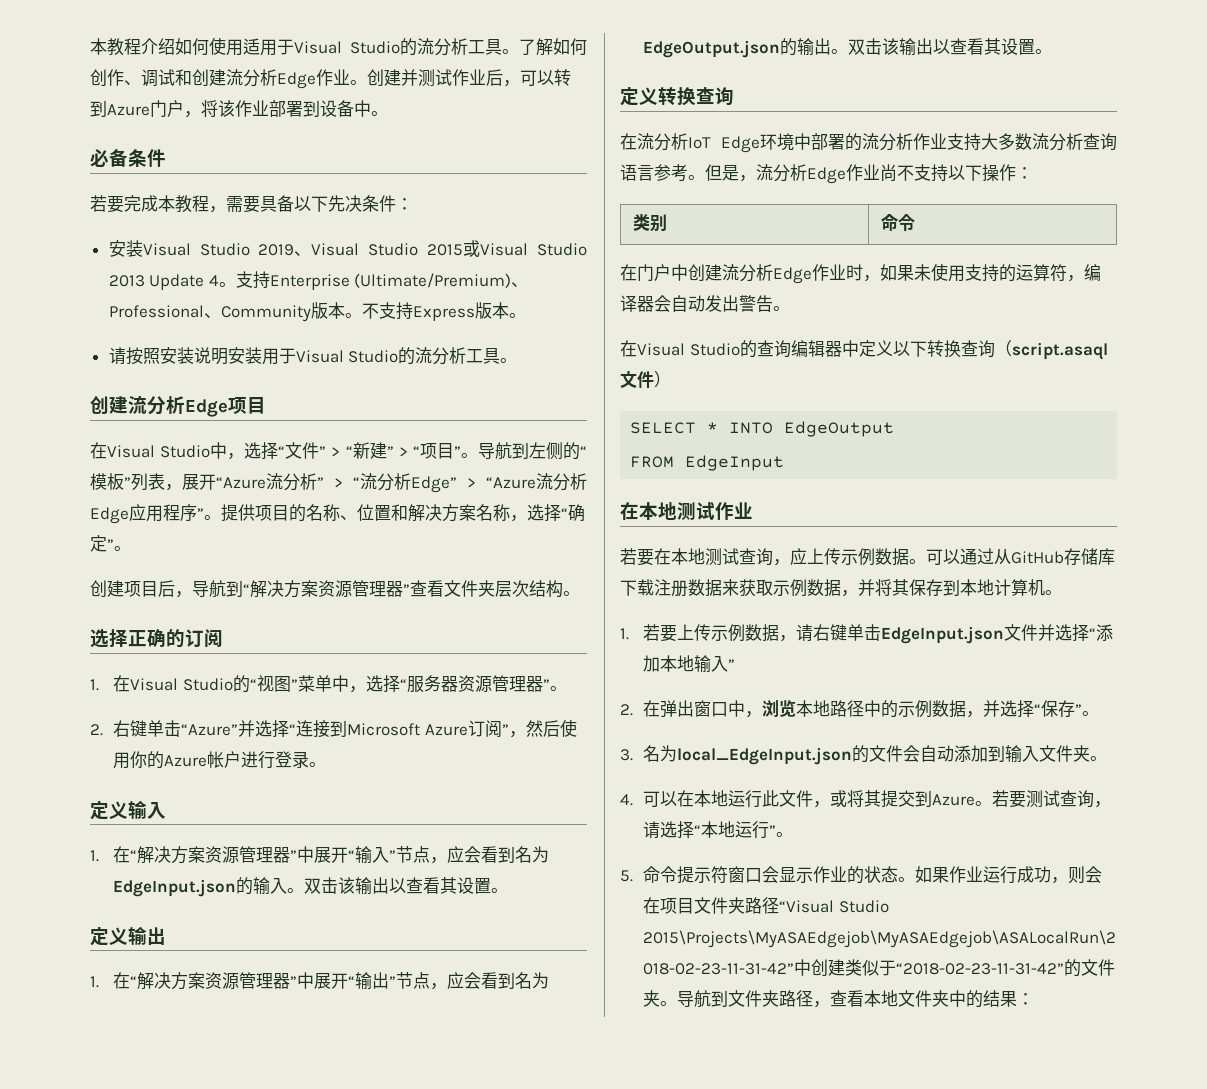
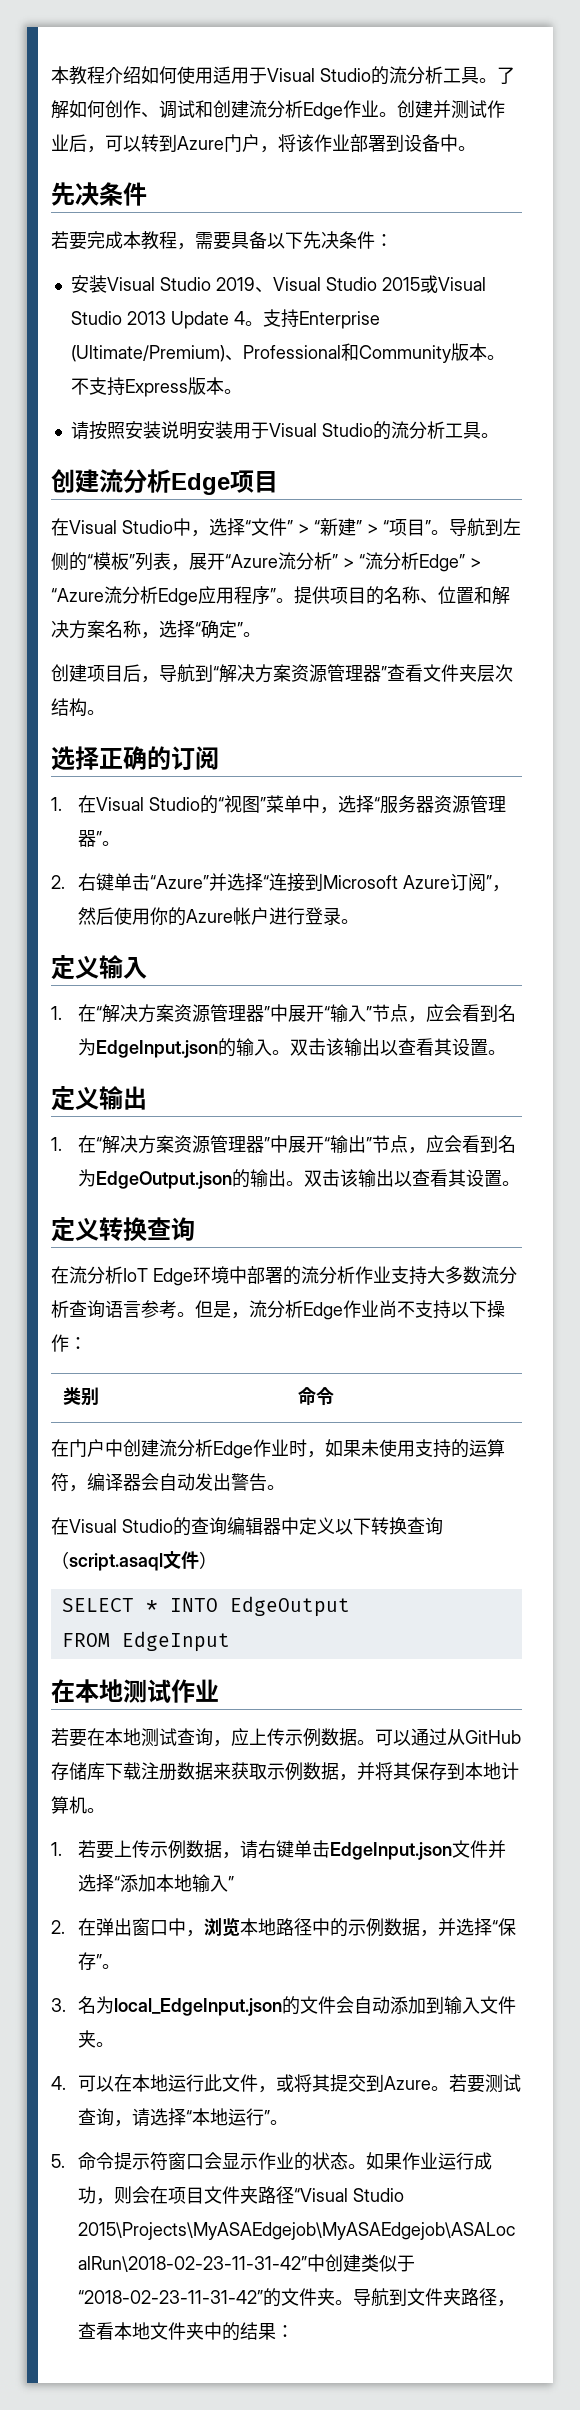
  创建并测试作业后，可以转到Azure门户，将该作业部署到设备中。
- 必备条件
+ 先决条件
- 支持Enterprise (Ultimate/Premium)、Professional、Community版本。
+ 支持Enterprise (Ultimate/Premium)、Professional和Community版本。

